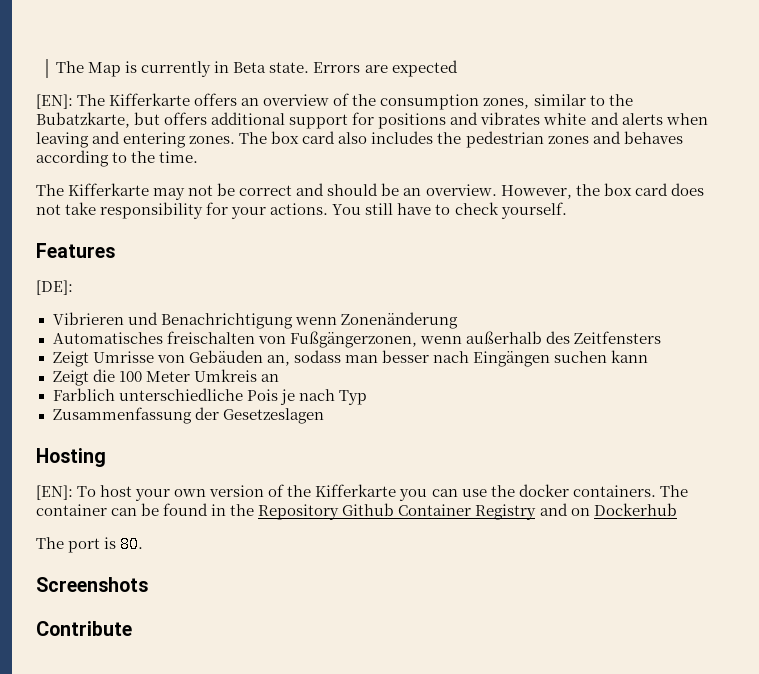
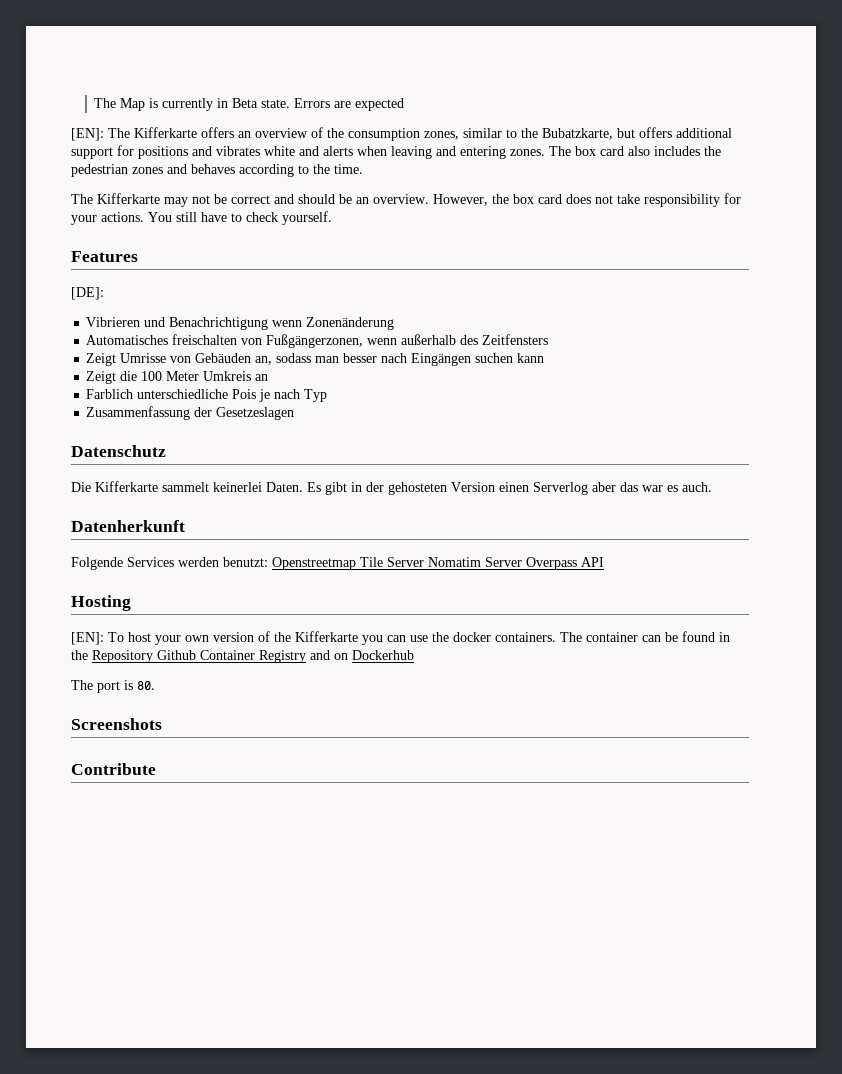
+ Datenschutz
+ Die Kifferkarte sammelt keinerlei Daten. Es gibt in der gehosteten Version einen Serverlog aber das war es auch.
+ Datenherkunft
+ Folgende Services werden benutzt: Openstreetmap Tile Server Nomatim Server Overpass API

